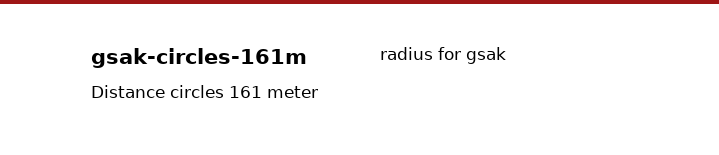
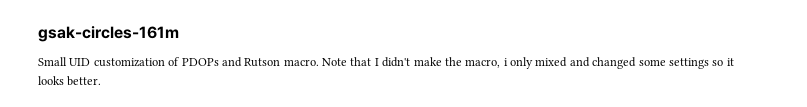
- Distance circles 161 meter radius for gsak
+ Small UID customization of PDOPs and Rutson macro. Note that I didn't make the macro, i only mixed and changed some settings so it looks better.

